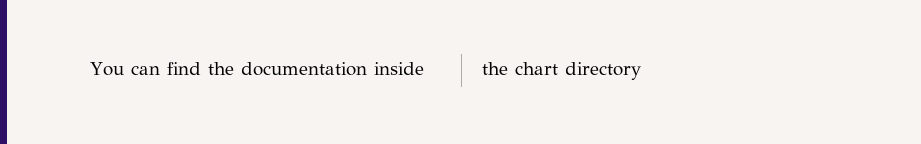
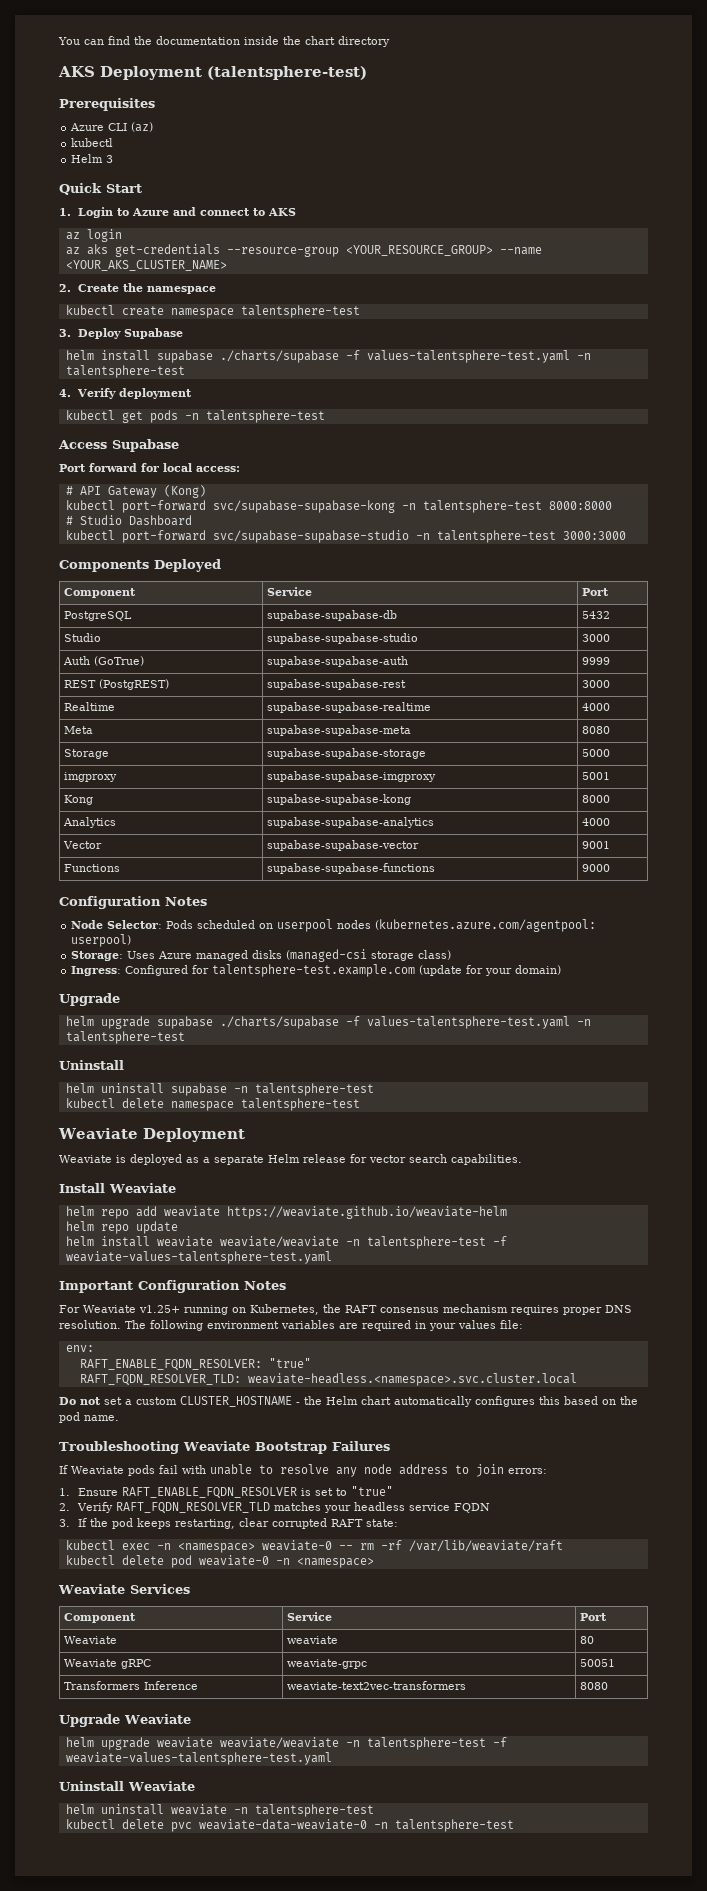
+ AKS Deployment (talentsphere-test)
+ Prerequisites
+ Azure CLI (az)
+ kubectl
+ Helm 3
+ Quick Start
+ 1. Login to Azure and connect to AKS
+ az login
+ az aks get-credentials --resource-group <YOUR_RESOURCE_GROUP> --name <YOUR_AKS_CLUSTER_NAME>
+ 2. Create the namespace
+ kubectl create namespace talentsphere-test
+ 3. Deploy Supabase
+ helm install supabase ./charts/supabase -f values-talentsphere-test.yaml -n talentsphere-test
+ 4. Verify deployment
+ kubectl get pods -n talentsphere-test
+ Access Supabase
+ Port forward for local access:
+ # API Gateway (Kong)
+ kubectl port-forward svc/supabase-supabase-kong -n talentsphere-test 8000:8000
+ # Studio Dashboard
+ kubectl port-forward svc/supabase-supabase-studio -n talentsphere-test 3000:3000
+ Components Deployed
+ Component | Service | Port
+ PostgreSQL | supabase-supabase-db | 5432
+ Studio | supabase-supabase-studio | 3000
+ Auth (GoTrue) | supabase-supabase-auth | 9999
+ REST (PostgREST) | supabase-supabase-rest | 3000
+ Realtime | supabase-supabase-realtime | 4000
+ Meta | supabase-supabase-meta | 8080
+ Storage | supabase-supabase-storage | 5000
+ imgproxy | supabase-supabase-imgproxy | 5001
+ Kong | supabase-supabase-kong | 8000
+ Analytics | supabase-supabase-analytics | 4000
+ Vector | supabase-supabase-vector | 9001
+ Functions | supabase-supabase-functions | 9000
+ Configuration Notes
+ Node Selector: Pods scheduled on userpool nodes (kubernetes.azure.com/agentpool: userpool)
+ Storage: Uses Azure managed disks (managed-csi storage class)
+ Ingress: Configured for talentsphere-test.example.com (update for your domain)
+ Upgrade
+ helm upgrade supabase ./charts/supabase -f values-talentsphere-test.yaml -n talentsphere-test
+ Uninstall
+ helm uninstall supabase -n talentsphere-test
+ kubectl delete namespace talentsphere-test
+ Weaviate Deployment
+ Weaviate is deployed as a separate Helm release for vector search capabilities.
+ Install Weaviate
+ helm repo add weaviate https://weaviate.github.io/weaviate-helm
+ helm repo update
+ helm install weaviate weaviate/weaviate -n talentsphere-test -f weaviate-values-talentsphere-test.yaml
+ Important Configuration Notes
+ For Weaviate v1.25+ running on Kubernetes, the RAFT consensus mechanism requires proper DNS resolution. The following environment variables are required in your values file:
+ env:
+ RAFT_ENABLE_FQDN_RESOLVER: "true"
+ RAFT_FQDN_RESOLVER_TLD: weaviate-headless.<namespace>.svc.cluster.local
+ Do not set a custom CLUSTER_HOSTNAME - the Helm chart automatically configures this based on the pod name.
+ Troubleshooting Weaviate Bootstrap Failures
+ If Weaviate pods fail with unable to resolve any node address to join errors:
+ 1. Ensure RAFT_ENABLE_FQDN_RESOLVER is set to "true"
+ 2. Verify RAFT_FQDN_RESOLVER_TLD matches your headless service FQDN
+ 3. If the pod keeps restarting, clear corrupted RAFT state:
+ kubectl exec -n <namespace> weaviate-0 -- rm -rf /var/lib/weaviate/raft
+ kubectl delete pod weaviate-0 -n <namespace>
+ Weaviate Services
+ Component | Service | Port
+ Weaviate | weaviate | 80
+ Weaviate gRPC | weaviate-grpc | 50051
+ Transformers Inference | weaviate-text2vec-transformers | 8080
+ Upgrade Weaviate
+ helm upgrade weaviate weaviate/weaviate -n talentsphere-test -f weaviate-values-talentsphere-test.yaml
+ Uninstall Weaviate
+ helm uninstall weaviate -n talentsphere-test
+ kubectl delete pvc weaviate-data-weaviate-0 -n talentsphere-test

